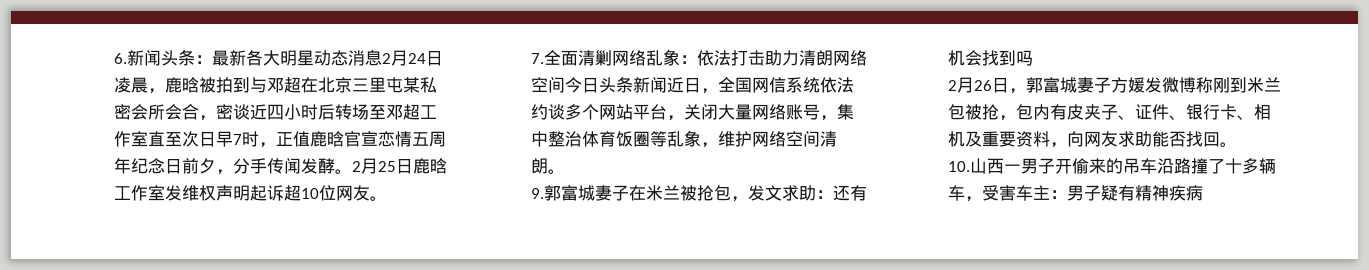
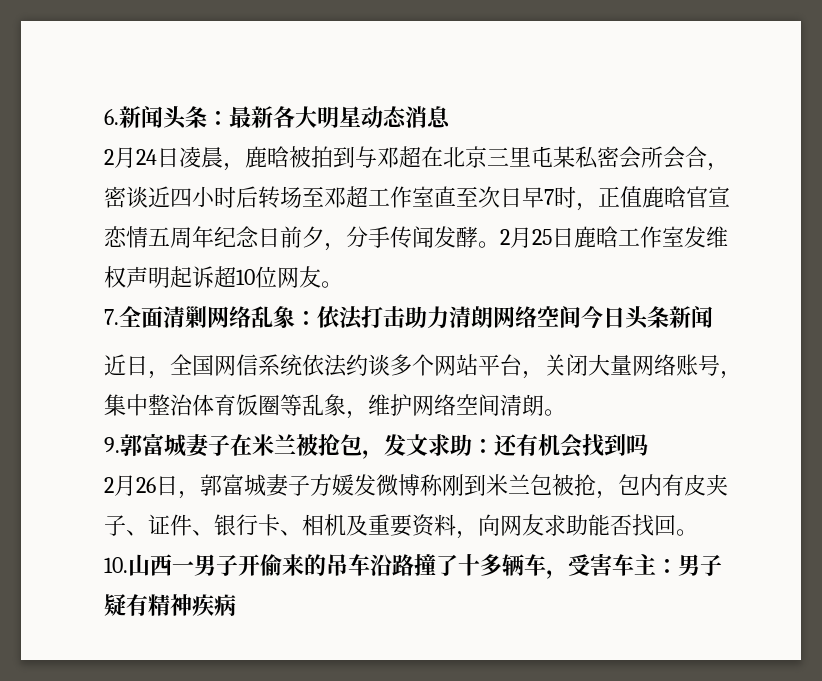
- 6.新闻头条：最新各大明星动态消息2月24日凌晨，鹿晗被拍到与邓超在北京三里屯某私密会所会合，密谈近四小时后转场至邓超工作室直至次日早7时，正值鹿晗官宣恋情五周年纪念日前夕，分手传闻发酵。
+ 6.新闻头条：最新各大明星动态消息
+ 2月24日凌晨，鹿晗被拍到与邓超在北京三里屯某私密会所会合，密谈近四小时后转场至邓超工作室直至次日早7时，正值鹿晗官宣恋情五周年纪念日前夕，分手传闻发酵。
- 7.全面清剿网络乱象：依法打击助力清朗网络空间今日头条新闻近日，全国网信系统依法约谈多个网站平台，关闭大量网络账号，集中整治体育饭圈等乱象，维护网络空间清朗。
+ 7.全面清剿网络乱象：依法打击助力清朗网络空间今日头条新闻
+ 近日，全国网信系统依法约谈多个网站平台，关闭大量网络账号，集中整治体育饭圈等乱象，维护网络空间清朗。

